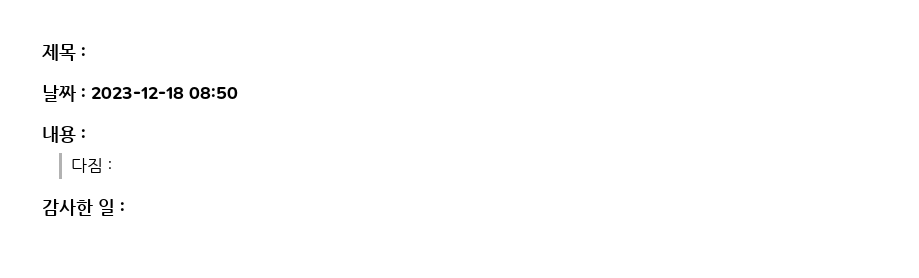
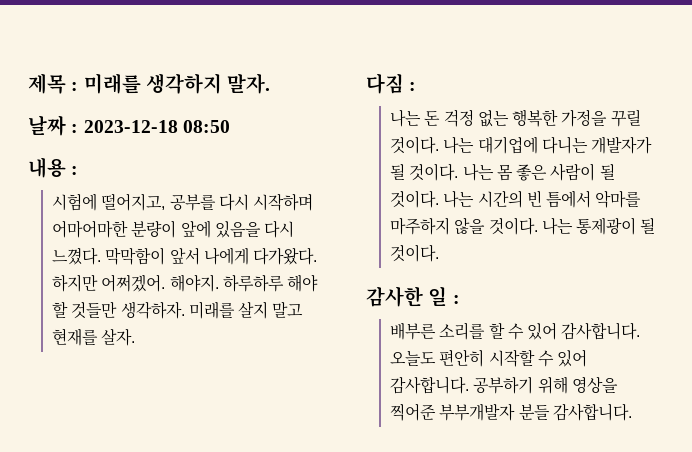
- 제목 :
+ 제목 : 미래를 생각하지 말자.
+ 시험에 떨어지고, 공부를 다시 시작하며 어마어마한 분량이 앞에 있음을 다시 느꼈다. 막막함이 앞서 나에게 다가왔다. 하지만 어쩌겠어. 해야지. 하루하루 해야 할 것들만 생각하자. 미래를 살지 말고 현재를 살자.
  다짐 :
+ 나는 돈 걱정 없는 행복한 가정을 꾸릴 것이다. 나는 대기업에 다니는 개발자가 될 것이다. 나는 몸 좋은 사람이 될 것이다. 나는 시간의 빈 틈에서 악마를 마주하지 않을 것이다. 나는 통제광이 될 것이다.
  감사한 일 :
+ 배부른 소리를 할 수 있어 감사합니다. 오늘도 편안히 시작할 수 있어 감사합니다. 공부하기 위해 영상을 찍어준 부부개발자 분들 감사합니다.

